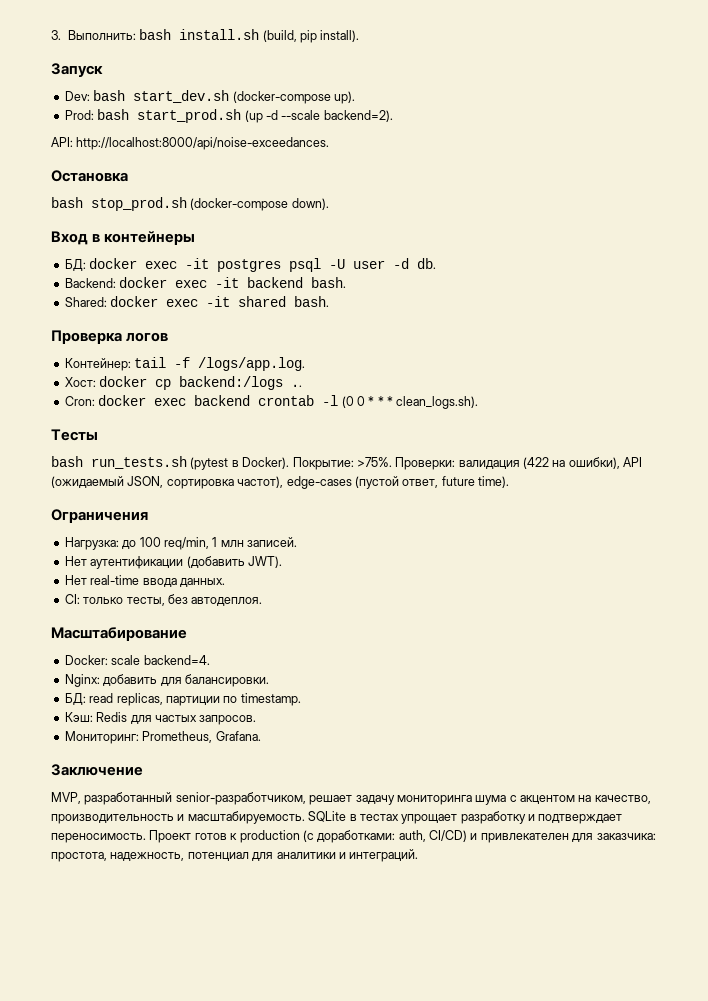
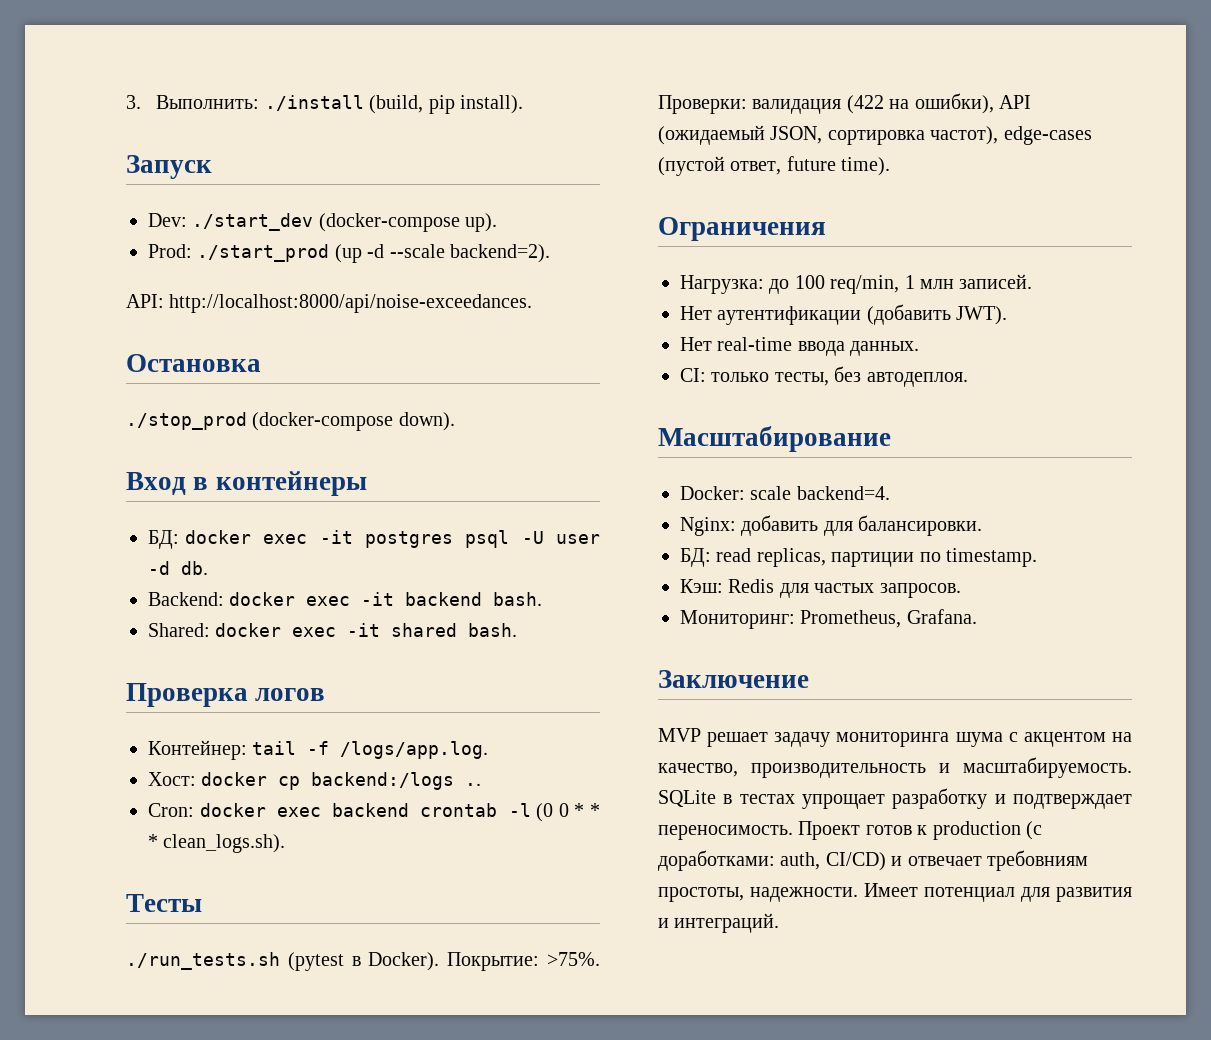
- 3. Выполнить: bash install.sh (build, pip install).
+ 3. Выполнить: ./install (build, pip install).
- Dev: bash start_dev.sh (docker-compose up).
+ Dev: ./start_dev (docker-compose up).
- Prod: bash start_prod.sh (up -d --scale backend=2).
+ Prod: ./start_prod (up -d --scale backend=2).
- bash stop_prod.sh (docker-compose down).
+ ./stop_prod (docker-compose down).
- bash run_tests.sh (pytest в Docker).
+ ./run_tests.sh (pytest в Docker).
- MVP, разработанный senior-разработчиком, решает задачу мониторинга шума с акцентом на качество, производительность и масштабируемость.
+ MVP решает задачу мониторинга шума с акцентом на качество, производительность и масштабируемость.
- Проект готов к production (с доработками: auth, CI/CD) и привлекателен для заказчика: простота, надежность, потенциал для аналитики и интеграций.
+ Проект готов к production (с доработками: auth, CI/CD) и отвечает требовниям простоты, надежности. Имеет потенциал для развития и интеграций.

